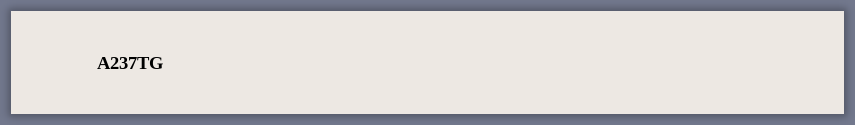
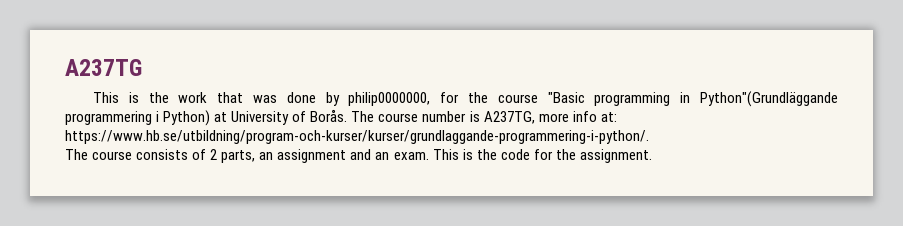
+ This is the work that was done by philip0000000, for the course "Basic programming in Python"(Grundläggande programmering i Python) at University of Borås. The course number is A237TG, more info at: https://www.hb.se/utbildning/program-och-kurser/kurser/grundlaggande-programmering-i-python/.
+ The course consists of 2 parts, an assignment and an exam. This is the code for the assignment.

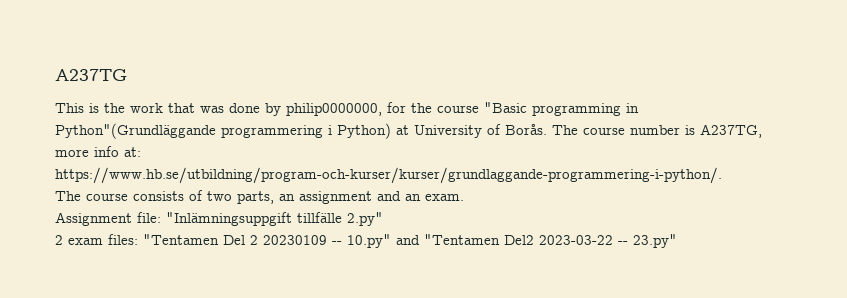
- The course consists of 2 parts, an assignment and an exam. This is the code for the assignment.
+ The course consists of two parts, an assignment and an exam.
+ Assignment file: "Inlämningsuppgift tillfälle 2.py"
+ 2 exam files: "Tentamen Del 2 20230109 -- 10.py" and "Tentamen Del2 2023-03-22 -- 23.py"

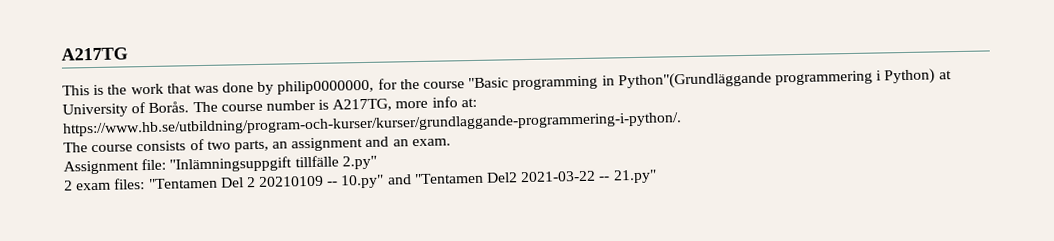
- A237TG
+ A217TG
- The course number is A237TG, more info at: https://www.hb.se/utbildning/program-och-kurser/kurser/grundlaggande-programmering-i-python/.
+ The course number is A217TG, more info at: https://www.hb.se/utbildning/program-och-kurser/kurser/grundlaggande-programmering-i-python/.
- 2 exam files: "Tentamen Del 2 20230109 -- 10.py" and "Tentamen Del2 2023-03-22 -- 23.py"
+ 2 exam files: "Tentamen Del 2 20210109 -- 10.py" and "Tentamen Del2 2021-03-22 -- 21.py"

